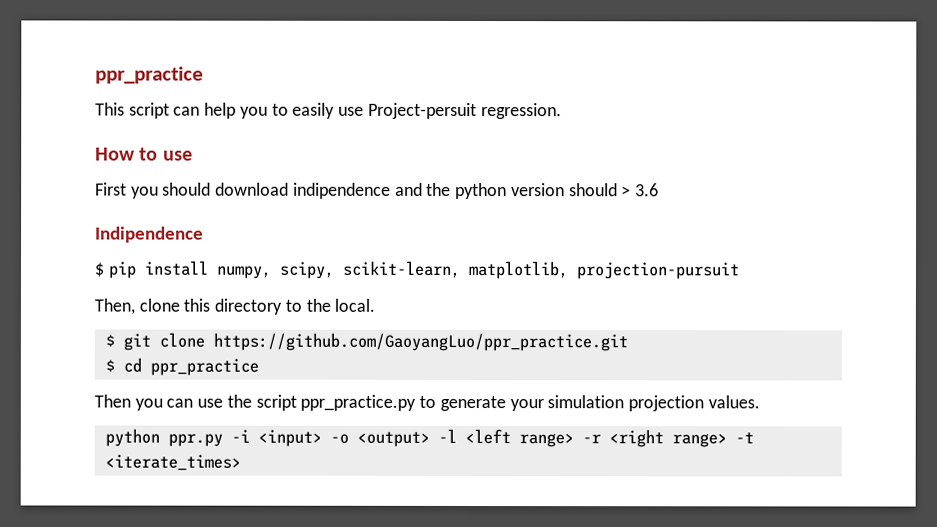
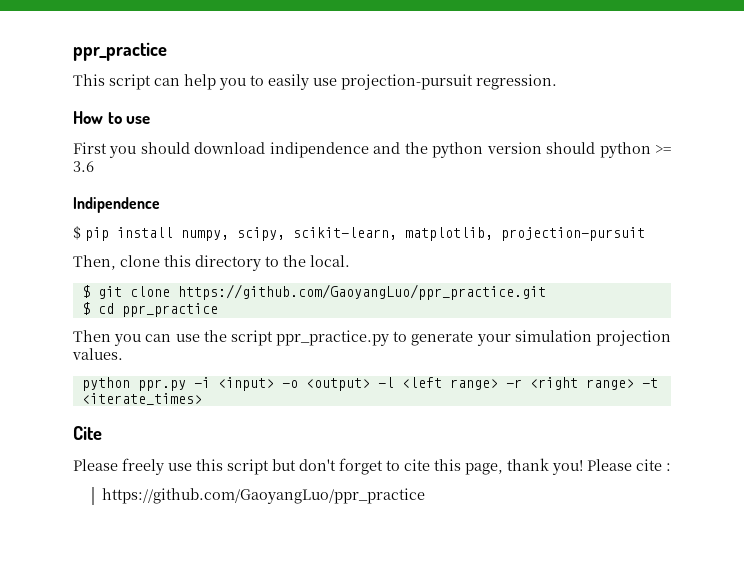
- This script can help you to easily use Project-persuit regression.
+ This script can help you to easily use projection-pursuit regression.
- First you should download indipendence and the python version should > 3.6
+ First you should download indipendence and the python version should python >= 3.6
+ Cite
+ Please freely use this script but don't forget to cite this page, thank you! Please cite :
+ https://github.com/GaoyangLuo/ppr_practice

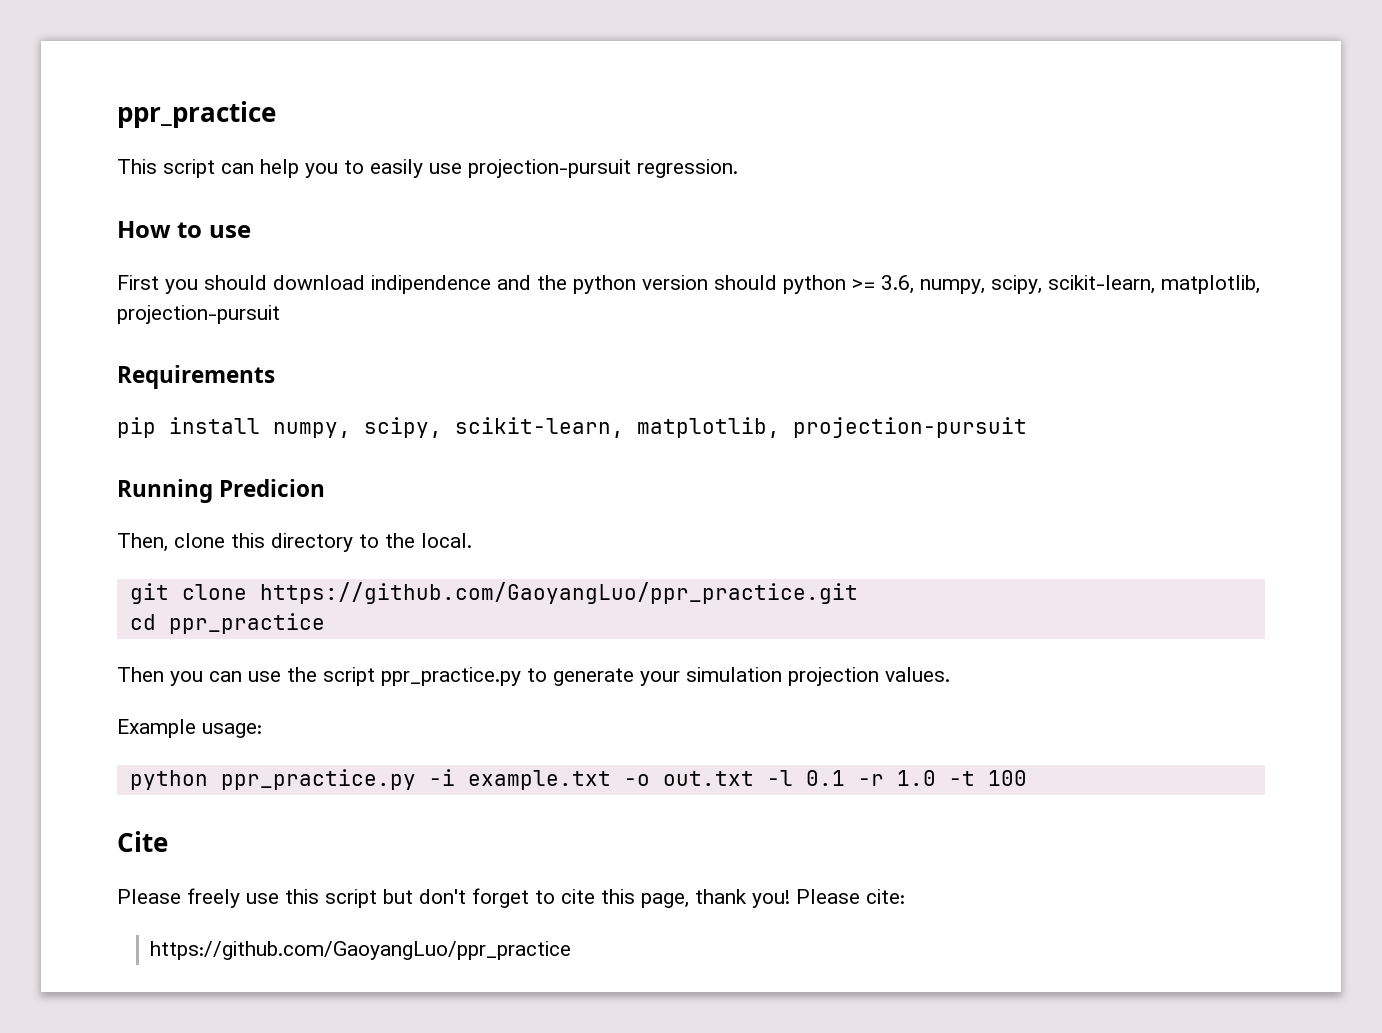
- First you should download indipendence and the python version should python >= 3.6
- Indipendence
- $ pip install numpy, scipy, scikit-learn, matplotlib, projection-pursuit
+ First you should download indipendence and the python version should python >= 3.6, numpy, scipy, scikit-learn, matplotlib, projection-pursuit
+ Requirements
+ pip install numpy, scipy, scikit-learn, matplotlib, projection-pursuit
+ Running Predicion
- $ git clone https://github.com/GaoyangLuo/ppr_practice.git
+ git clone https://github.com/GaoyangLuo/ppr_practice.git
- $ cd ppr_practice
+ cd ppr_practice
- python ppr.py -i <input> -o <output> -l <left range> -r <right range> -t <iterate_times>
+ Example usage:
+ python ppr_practice.py -i example.txt -o out.txt -l 0.1 -r 1.0 -t 100
- Please cite :
+ Please cite:

